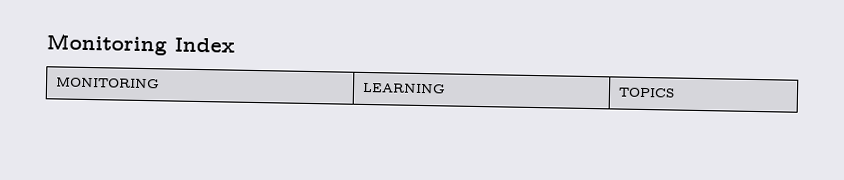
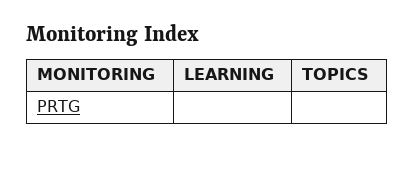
+ PRTG | |

